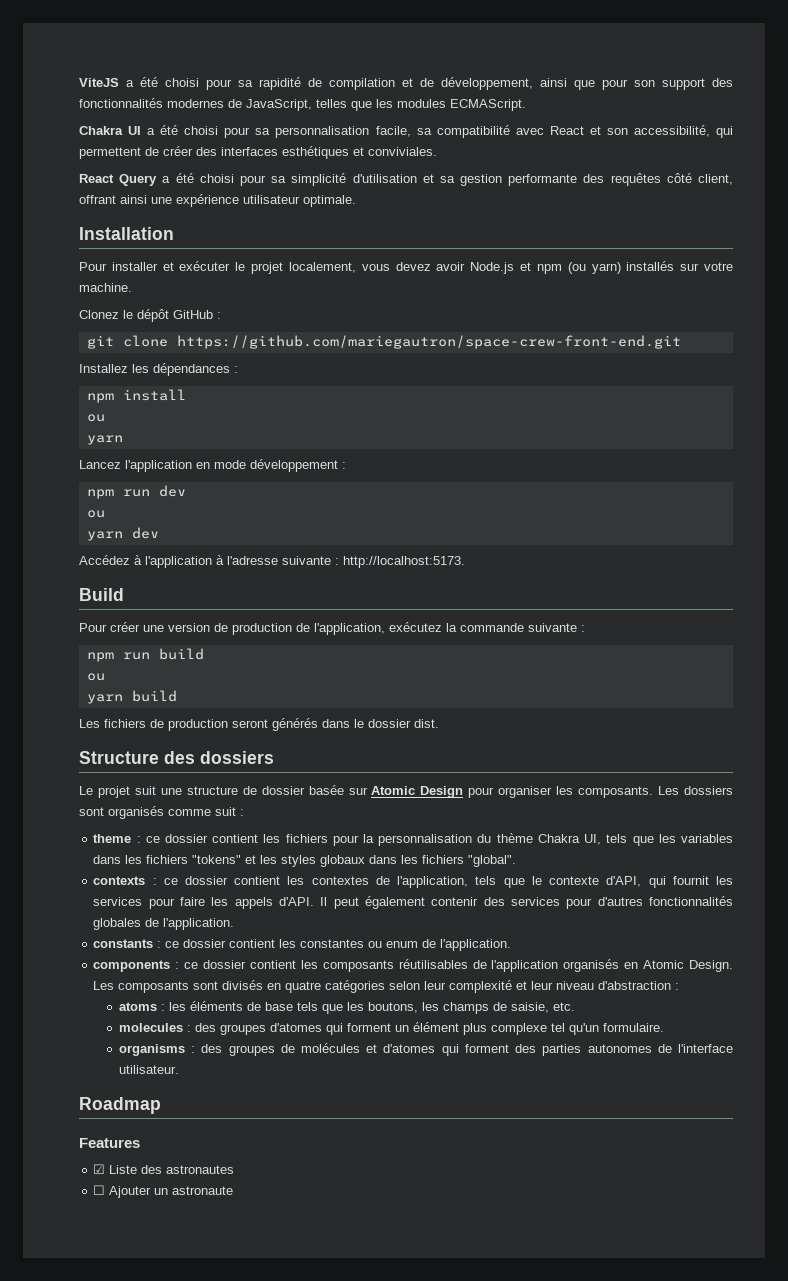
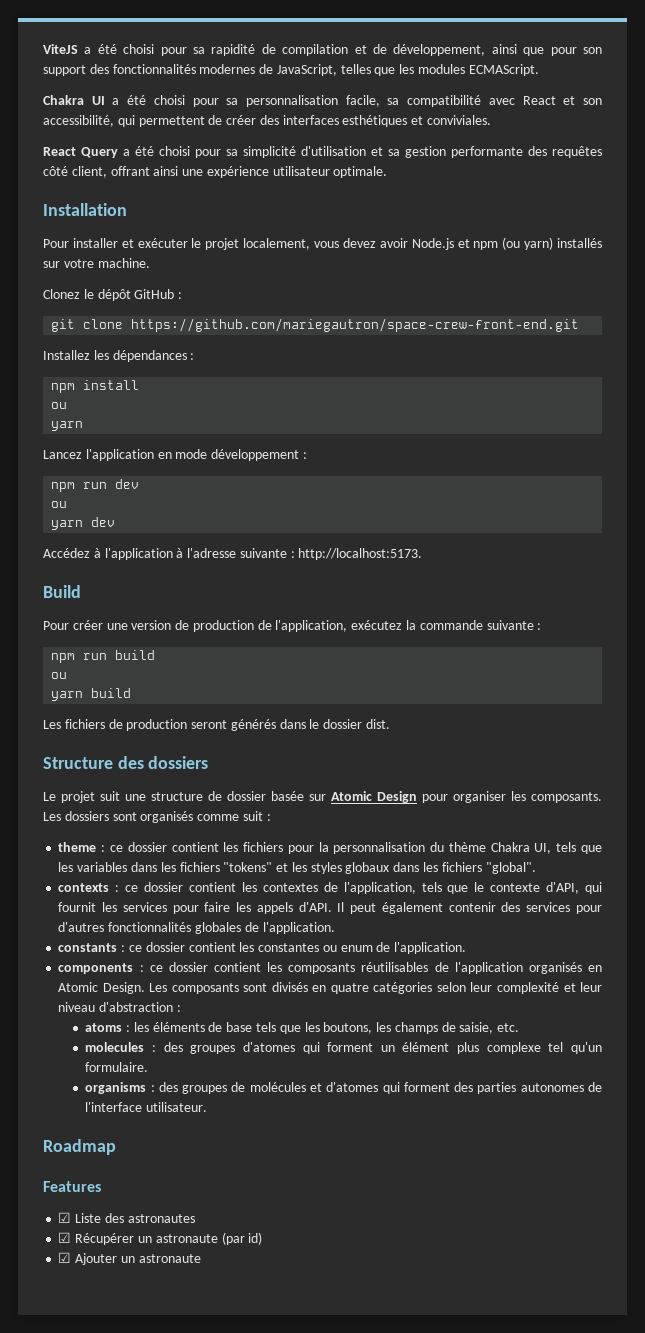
- ☐ Ajouter un astronaute
+ ☑ Récupérer un astronaute (par id)
+ ☑ Ajouter un astronaute

